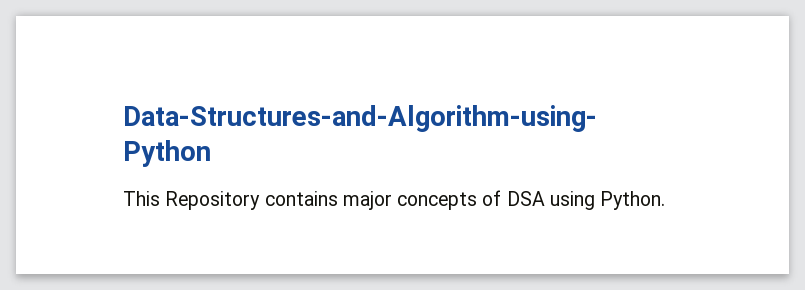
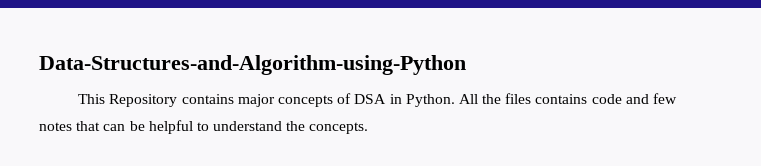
- This Repository contains major concepts of DSA using Python.
+ This Repository contains major concepts of DSA in Python. All the files contains code and few notes that can be helpful to understand the concepts.

